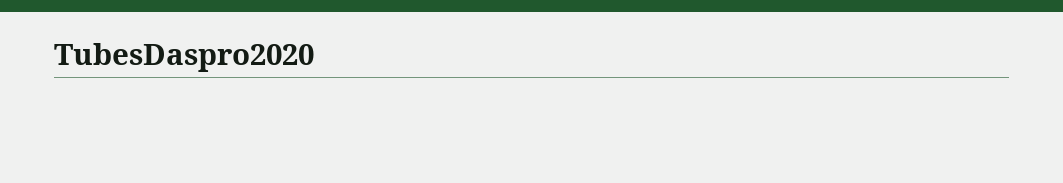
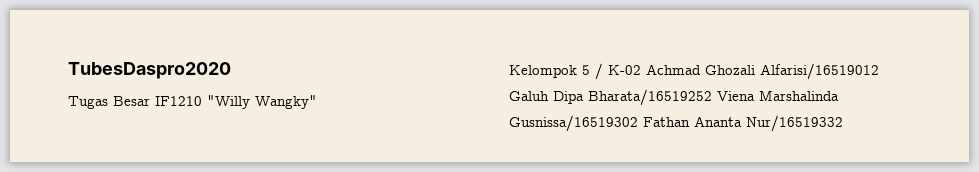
+ Tugas Besar IF1210 "Willy Wangky"
+ Kelompok 5 / K-02 Achmad Ghozali Alfarisi/16519012 Galuh Dipa Bharata/16519252 Viena Marshalinda Gusnissa/16519302 Fathan Ananta Nur/16519332

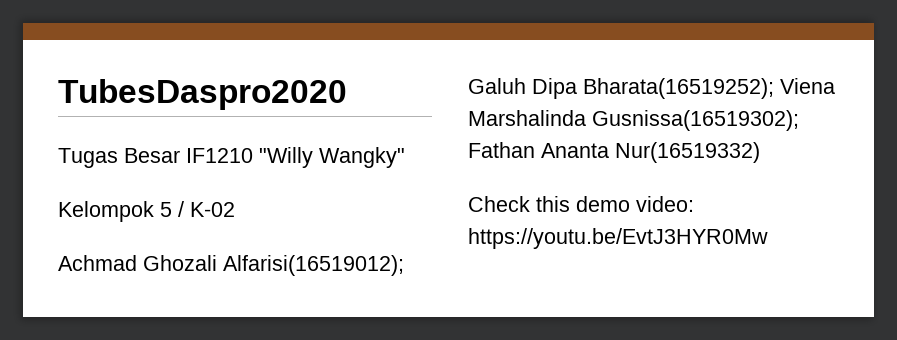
- Kelompok 5 / K-02 Achmad Ghozali Alfarisi/16519012 Galuh Dipa Bharata/16519252 Viena Marshalinda Gusnissa/16519302 Fathan Ananta Nur/16519332
+ Kelompok 5 / K-02
+ Achmad Ghozali Alfarisi(16519012); Galuh Dipa Bharata(16519252); Viena Marshalinda Gusnissa(16519302); Fathan Ananta Nur(16519332)
+ Check this demo video: https://youtu.be/EvtJ3HYR0Mw

